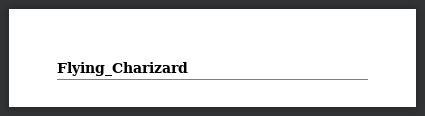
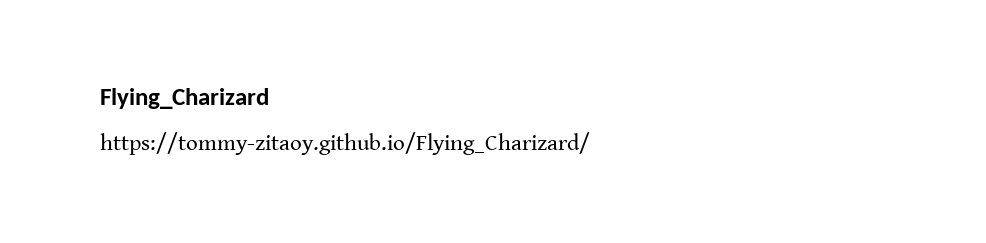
+ https://tommy-zitaoy.github.io/Flying_Charizard/

